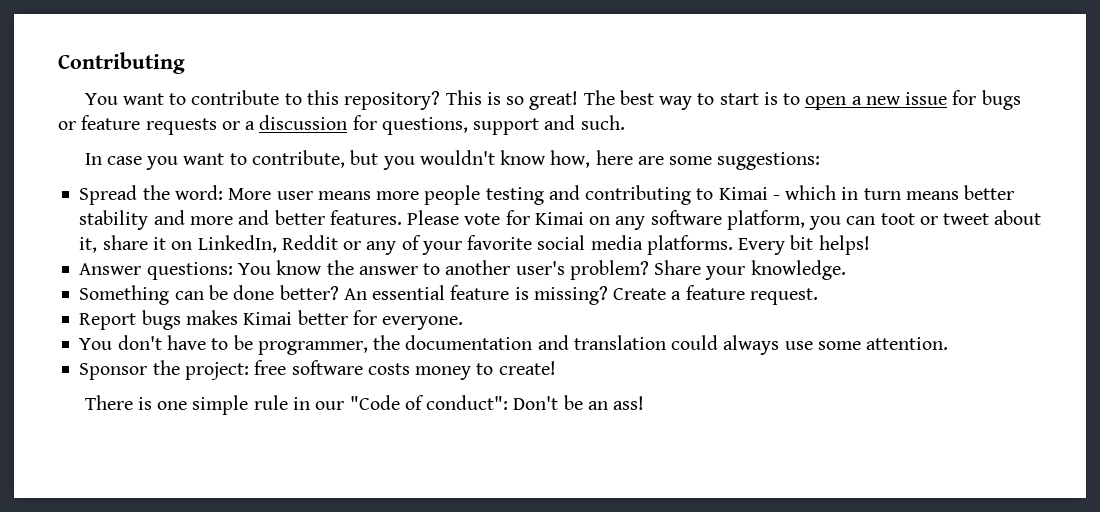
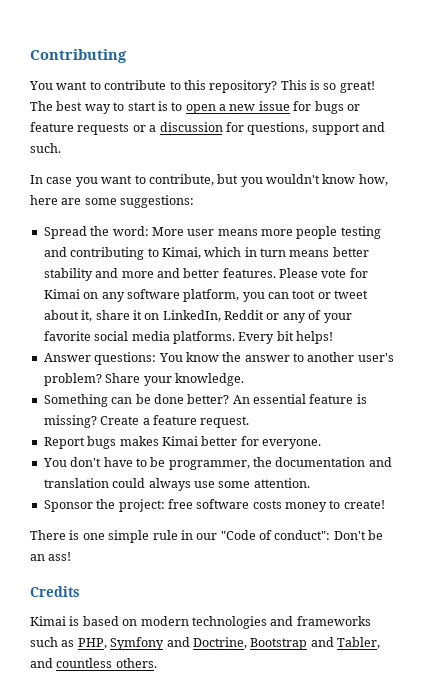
- Spread the word: More user means more people testing and contributing to Kimai - which in turn means better stability and more and better features.
+ Spread the word: More user means more people testing and contributing to Kimai, which in turn means better stability and more and better features.
+ Credits
+ Kimai is based on modern technologies and frameworks such as PHP, Symfony and Doctrine, Bootstrap and Tabler, and countless others.

